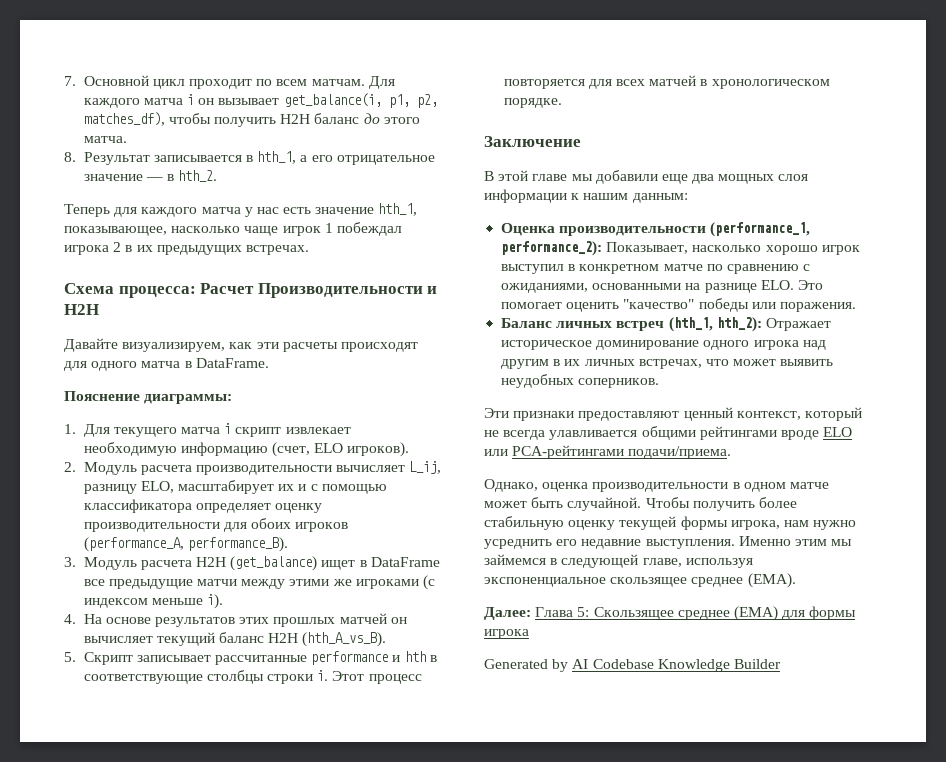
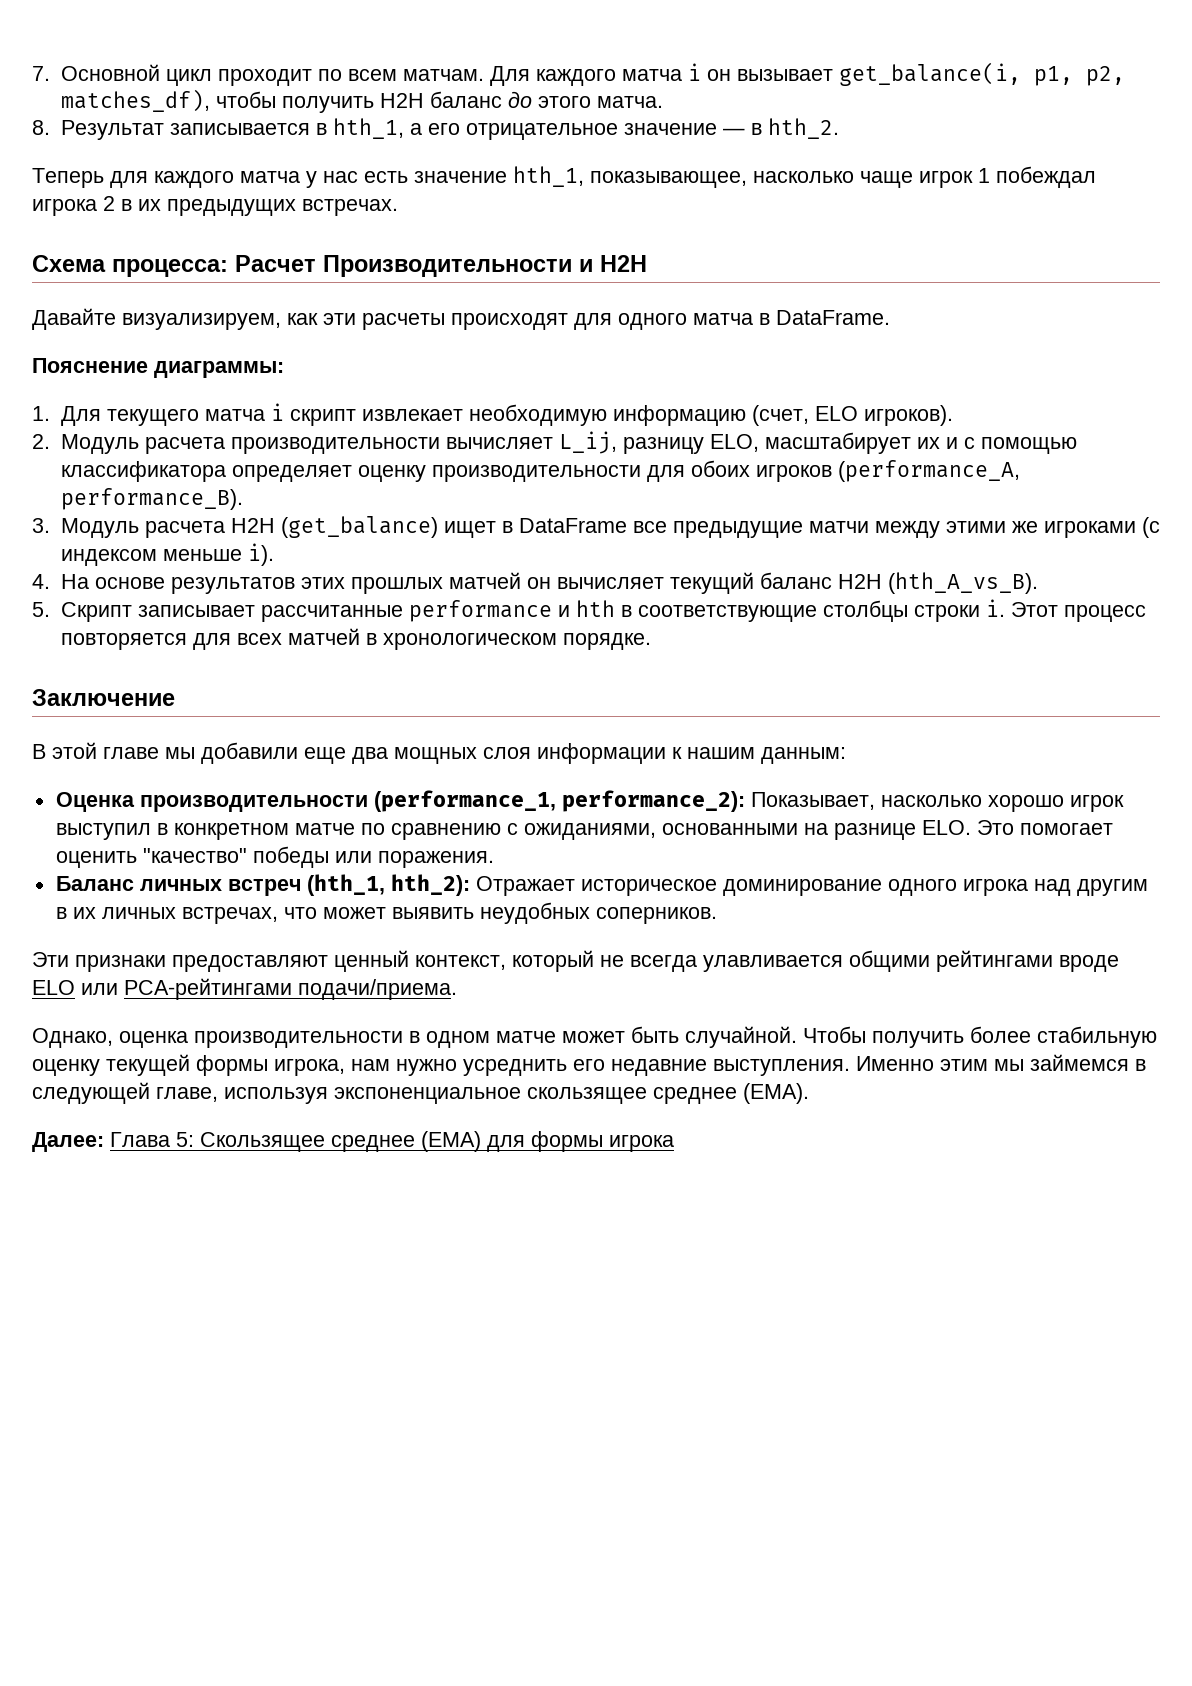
- Generated by AI Codebase Knowledge Builder

